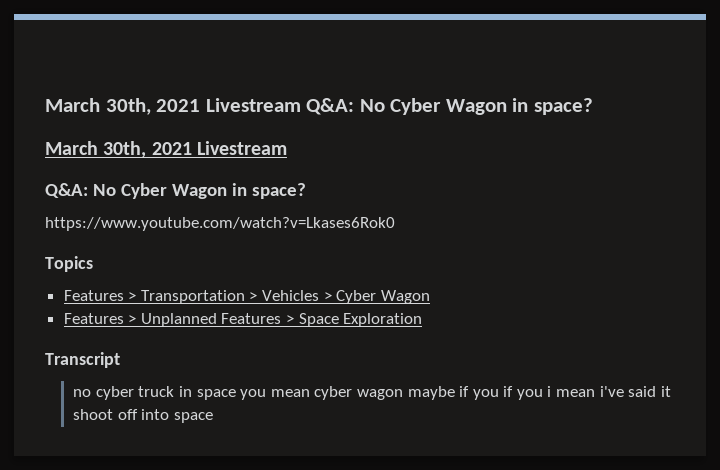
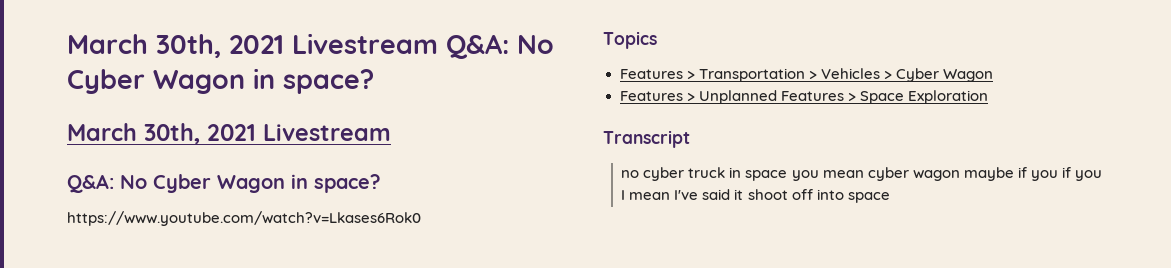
- no cyber truck in space you mean cyber wagon maybe if you if you i mean i've said it shoot off into space
+ no cyber truck in space you mean cyber wagon maybe if you if you I mean I've said it shoot off into space

